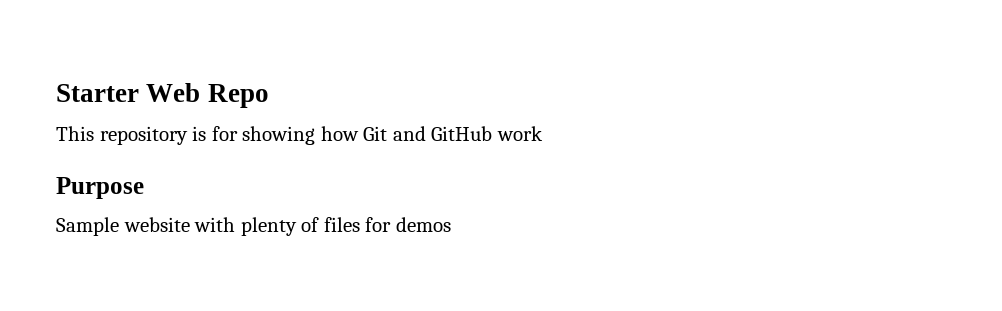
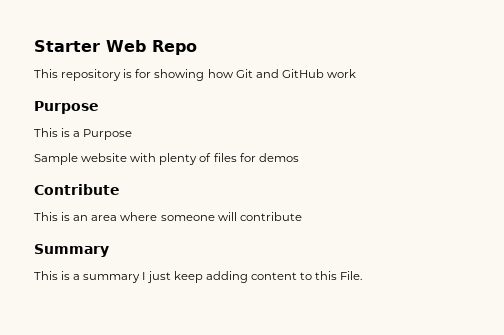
+ This is a Purpose
+ Contribute
+ This is an area where someone will contribute
+ Summary
+ This is a summary I just keep adding content to this File.

